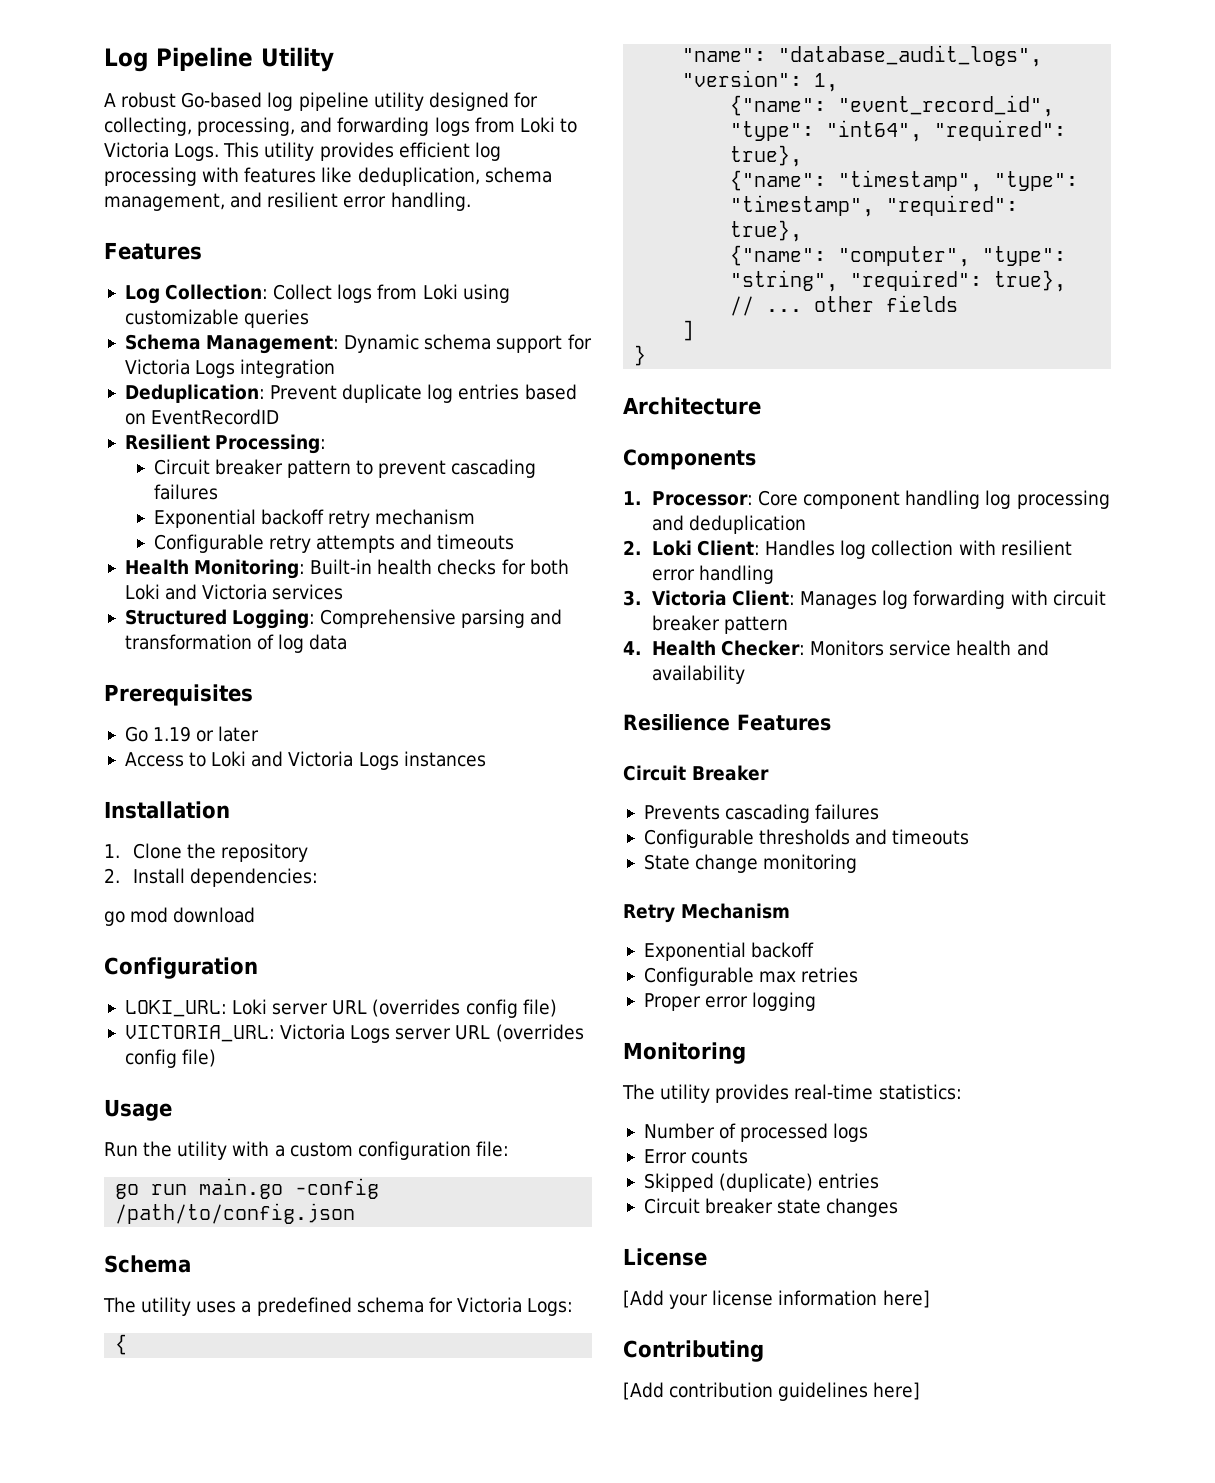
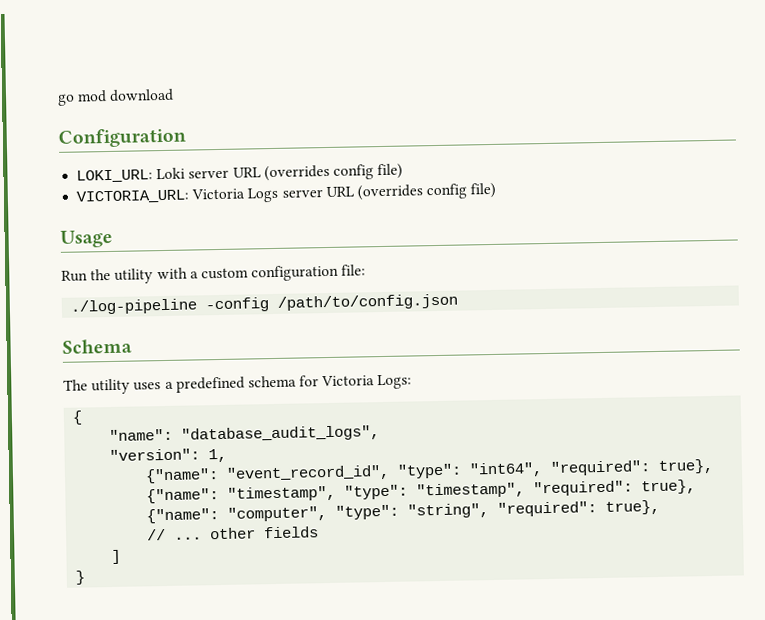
- Log Pipeline Utility
- A robust Go-based log pipeline utility designed for collecting, processing, and forwarding logs from Loki to Victoria Logs. This utility provides efficient log processing with features like deduplication, schema management, and resilient error handling.
- Features
- Log Collection: Collect logs from Loki using customizable queries
- Schema Management: Dynamic schema support for Victoria Logs integration
- Deduplication: Prevent duplicate log entries based on EventRecordID
- Resilient Processing:
- Circuit breaker pattern to prevent cascading failures
- Exponential backoff retry mechanism
- Configurable retry attempts and timeouts
- Health Monitoring: Built-in health checks for both Loki and Victoria services
- Structured Logging: Comprehensive parsing and transformation of log data
- Prerequisites
- Go 1.19 or later
- Access to Loki and Victoria Logs instances
- Installation
- 1. Clone the repository
- 2. Install dependencies:
- go run main.go -config /path/to/config.json
+ ./log-pipeline -config /path/to/config.json
- Architecture
- Components
- 1. Processor: Core component handling log processing and deduplication
- 2. Loki Client: Handles log collection with resilient error handling
- 3. Victoria Client: Manages log forwarding with circuit breaker pattern
- 4. Health Checker: Monitors service health and availability
- Resilience Features
- Circuit Breaker
- Prevents cascading failures
- Configurable thresholds and timeouts
- State change monitoring
- Retry Mechanism
- Exponential backoff
- Configurable max retries
- Proper error logging
- Monitoring
- The utility provides real-time statistics:
- Number of processed logs
- Error counts
- Skipped (duplicate) entries
- Circuit breaker state changes
- License
- [Add your license information here]
- Contributing
- [Add contribution guidelines here]

